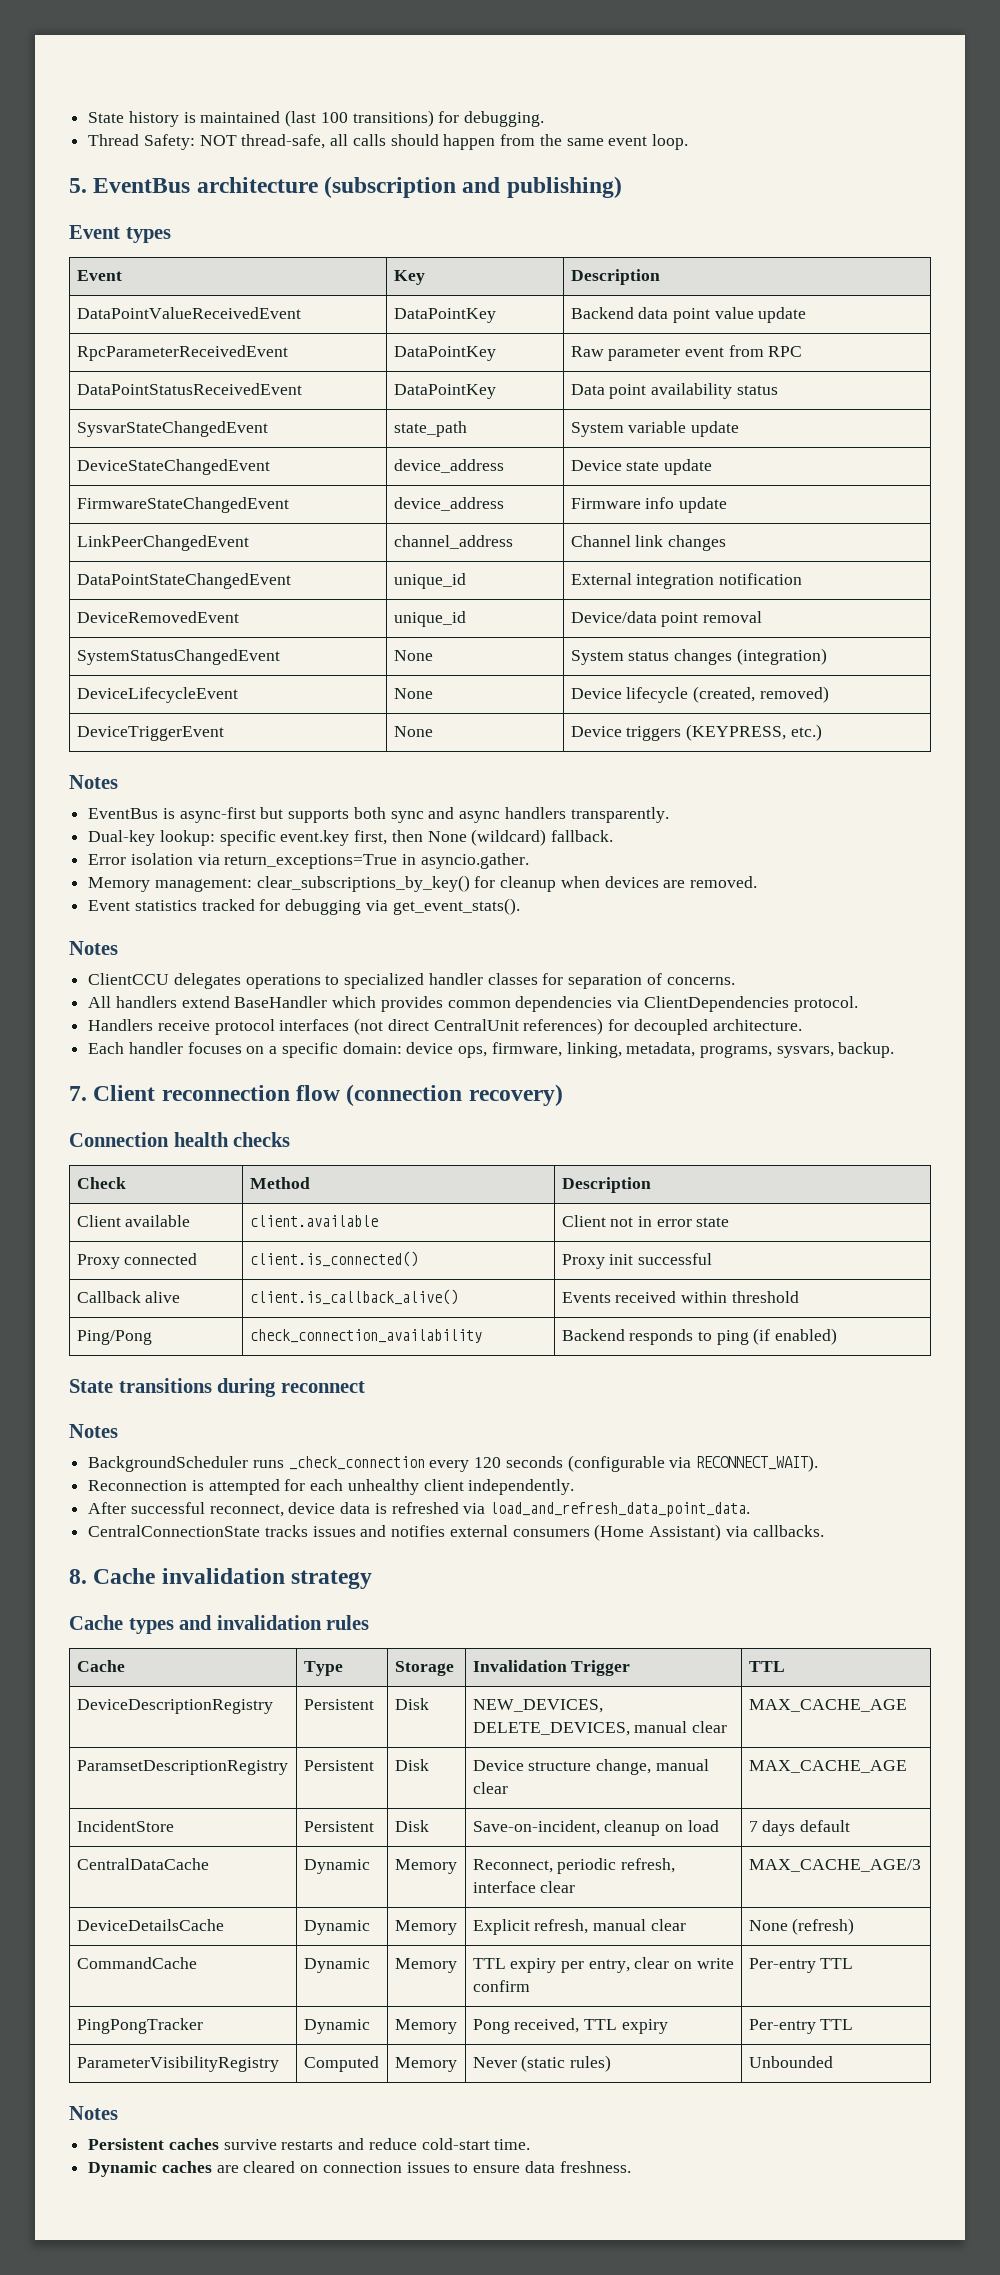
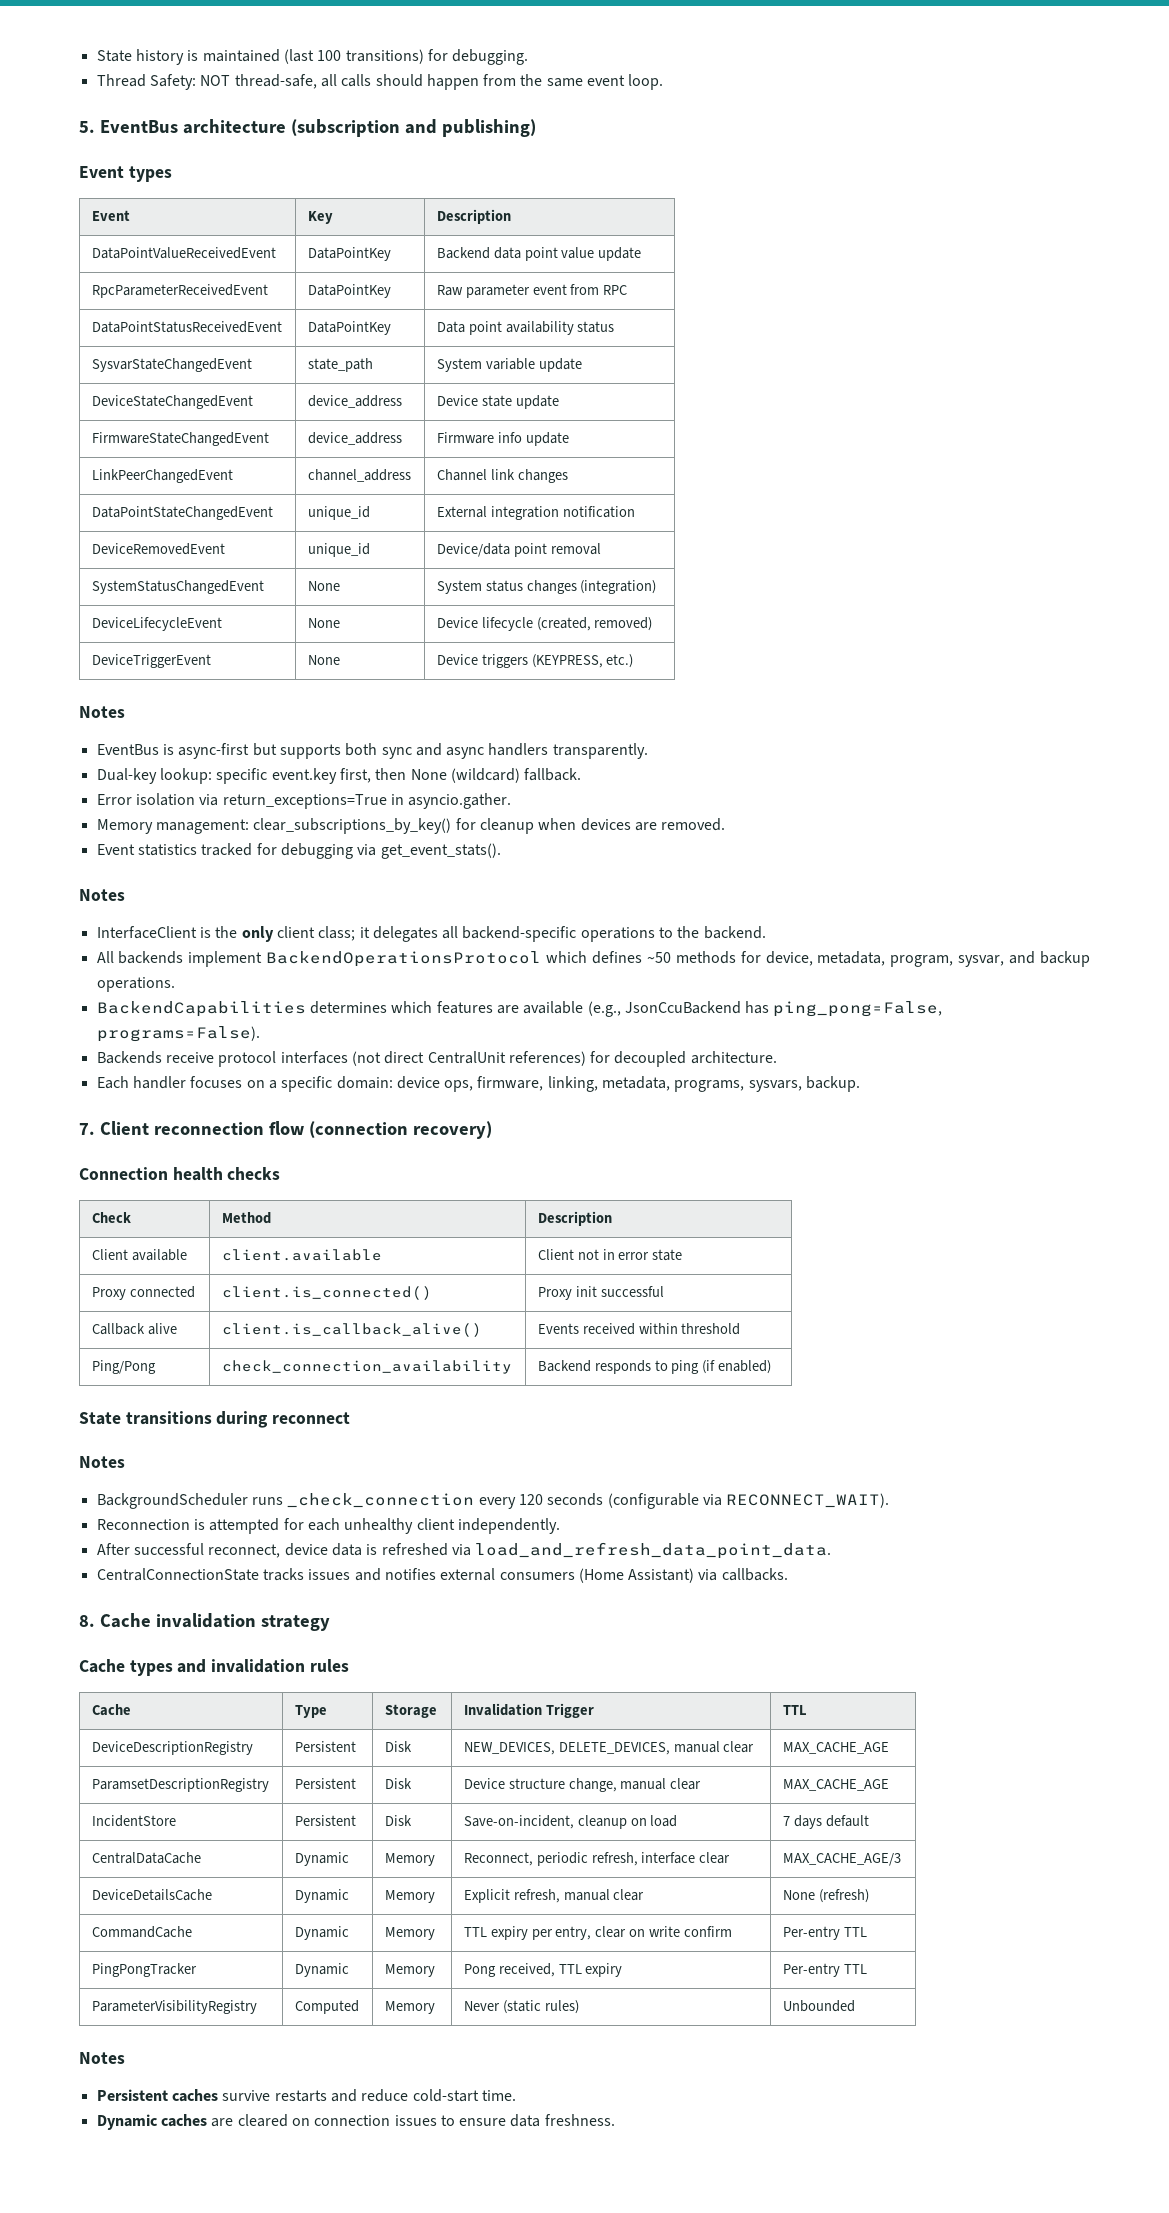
- ClientCCU delegates operations to specialized handler classes for separation of concerns.
- All handlers extend BaseHandler which provides common dependencies via ClientDependencies protocol.
- Handlers receive protocol interfaces (not direct CentralUnit references) for decoupled architecture.
+ InterfaceClient is the only client class; it delegates all backend-specific operations to the backend.
+ All backends implement BackendOperationsProtocol which defines ~50 methods for device, metadata, program, sysvar, and backup operations.
+ BackendCapabilities determines which features are available (e.g., JsonCcuBackend has ping_pong=False, programs=False).
+ Backends receive protocol interfaces (not direct CentralUnit references) for decoupled architecture.

